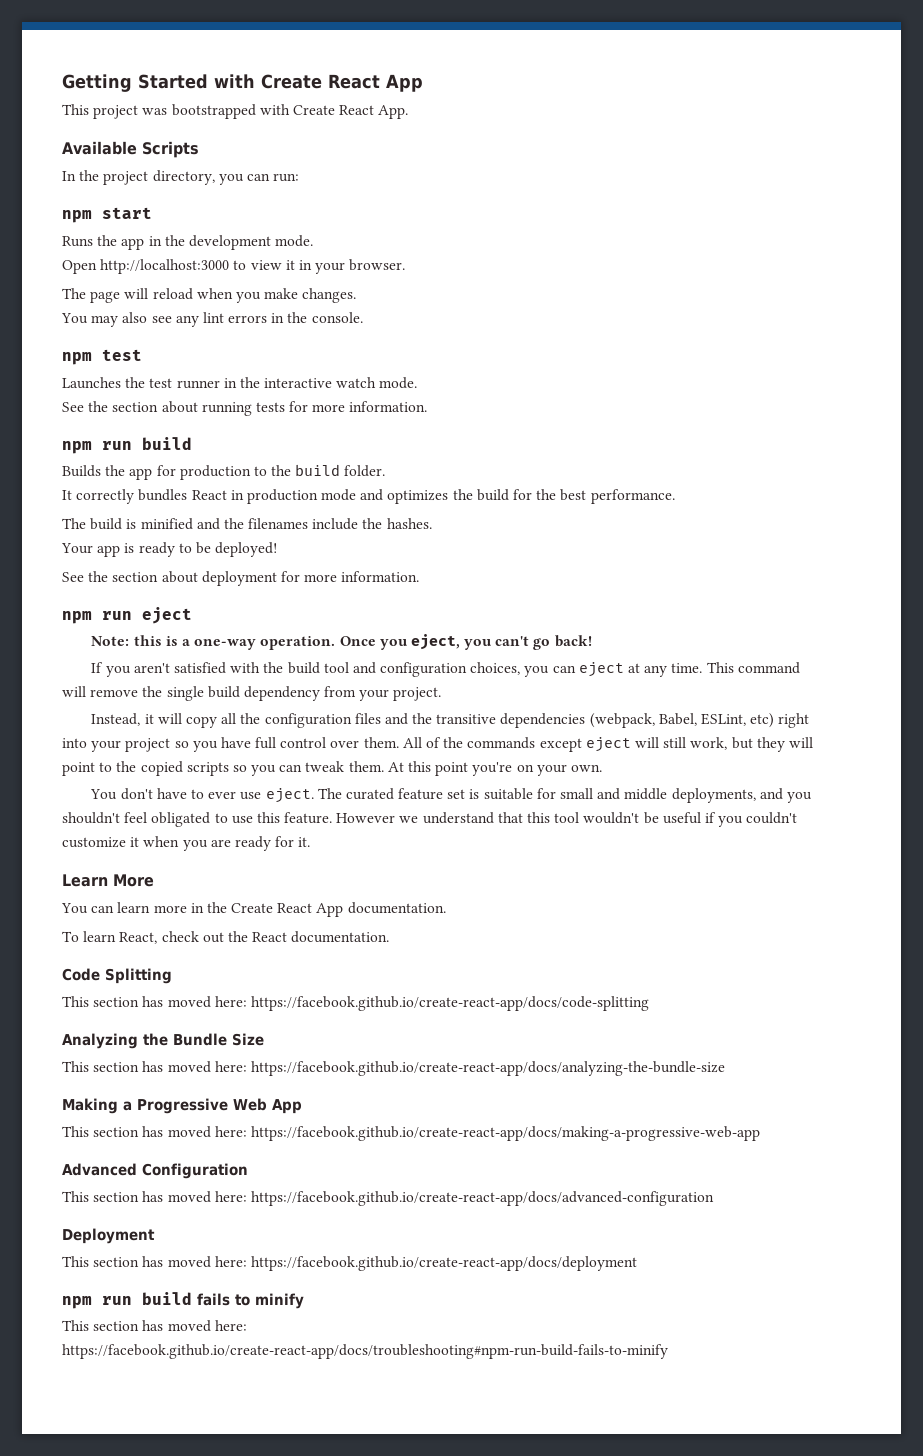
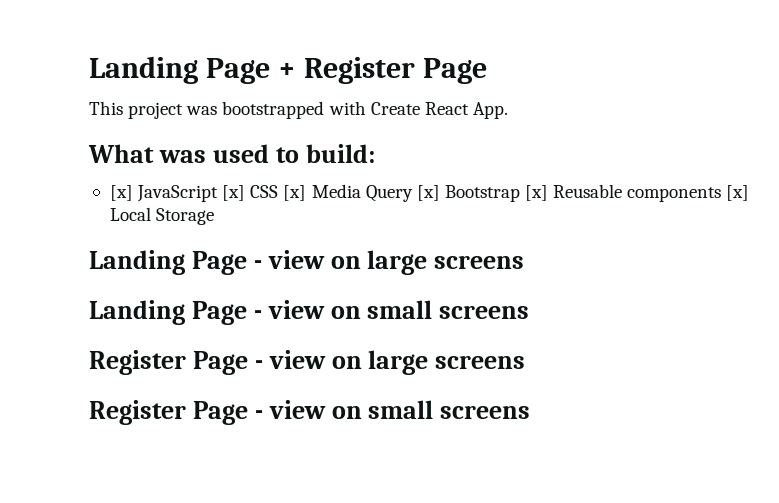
- Getting Started with Create React App
+ Landing Page + Register Page
- Available Scripts
- In the project directory, you can run:
- npm start
- Runs the app in the development mode.
- Open http://localhost:3000 to view it in your browser.
- The page will reload when you make changes.
- You may also see any lint errors in the console.
- npm test
- Launches the test runner in the interactive watch mode.
- See the section about running tests for more information.
- npm run build
- Builds the app for production to the build folder.
- It correctly bundles React in production mode and optimizes the build for the best performance.
- The build is minified and the filenames include the hashes.
- Your app is ready to be deployed!
- See the section about deployment for more information.
- npm run eject
- Note: this is a one-way operation. Once you eject, you can't go back!
- If you aren't satisfied with the build tool and configuration choices, you can eject at any time. This command will remove the single build dependency from your project.
- Instead, it will copy all the configuration files and the transitive dependencies (webpack, Babel, ESLint, etc) right into your project so you have full control over them. All of the commands except eject will still work, but they will point to the copied scripts so you can tweak them. At this point you're on your own.
- You don't have to ever use eject. The curated feature set is suitable for small and middle deployments, and you shouldn't feel obligated to use this feature. However we understand that this tool wouldn't be useful if you couldn't customize it when you are ready for it.
- Learn More
- You can learn more in the Create React App documentation.
- To learn React, check out the React documentation.
- Code Splitting
- This section has moved here: https://facebook.github.io/create-react-app/docs/code-splitting
- Analyzing the Bundle Size
- This section has moved here: https://facebook.github.io/create-react-app/docs/analyzing-the-bundle-size
- Making a Progressive Web App
- This section has moved here: https://facebook.github.io/create-react-app/docs/making-a-progressive-web-app
- Advanced Configuration
- This section has moved here: https://facebook.github.io/create-react-app/docs/advanced-configuration
- Deployment
- This section has moved here: https://facebook.github.io/create-react-app/docs/deployment
- npm run build fails to minify
- This section has moved here: https://facebook.github.io/create-react-app/docs/troubleshooting#npm-run-build-fails-to-minify
+ What was used to build:
+ [x] JavaScript [x] CSS [x] Media Query [x] Bootstrap [x] Reusable components [x] Local Storage
+ Landing Page - view on large screens
+ Landing Page - view on small screens
+ Register Page - view on large screens
+ Register Page - view on small screens

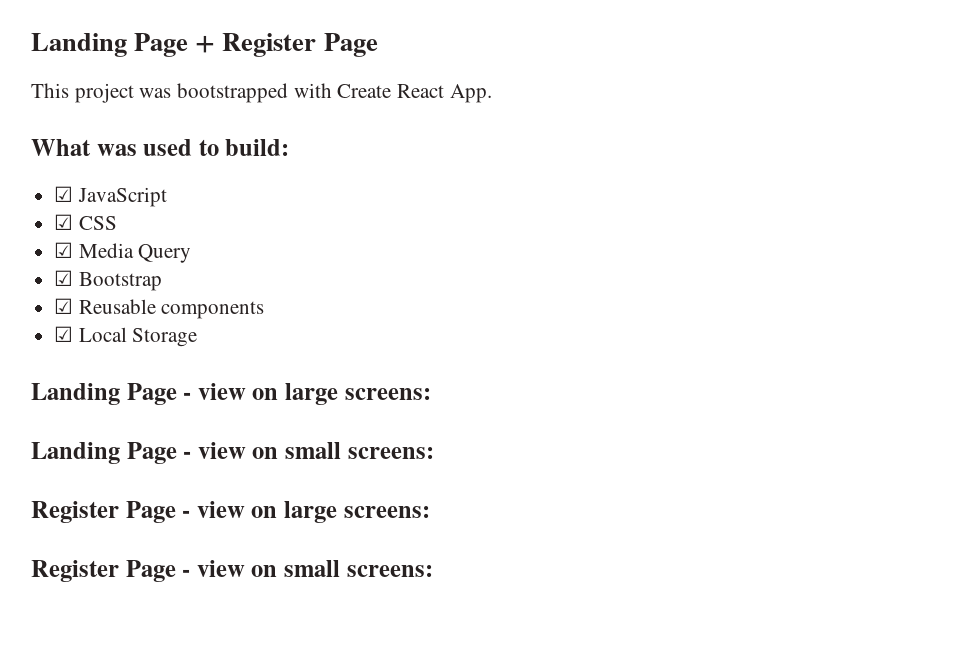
- [x] JavaScript [x] CSS [x] Media Query [x] Bootstrap [x] Reusable components [x] Local Storage
+ ☑ JavaScript
+ ☑ CSS
+ ☑ Media Query
+ ☑ Bootstrap
+ ☑ Reusable components
+ ☑ Local Storage
- Landing Page - view on large screens
+ Landing Page - view on large screens:
- Landing Page - view on small screens
+ Landing Page - view on small screens:
- Register Page - view on large screens
+ Register Page - view on large screens:
- Register Page - view on small screens
+ Register Page - view on small screens:

